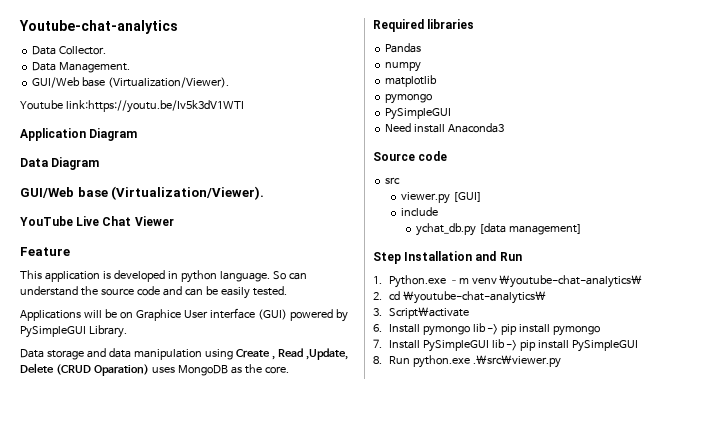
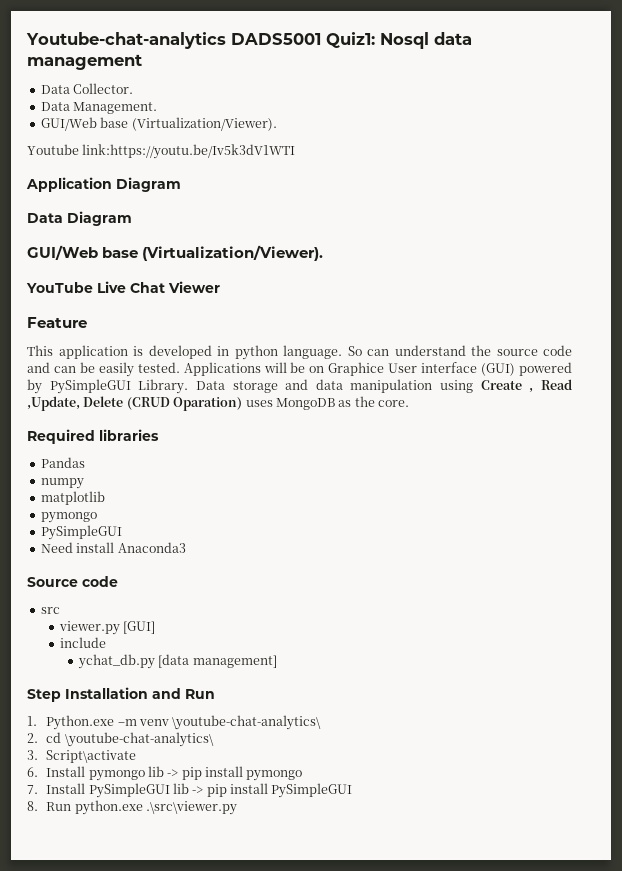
- Youtube-chat-analytics
+ Youtube-chat-analytics DADS5001 Quiz1: Nosql data management
- So can understand the source code and can be easily tested.
- Applications will be on Graphice User interface (GUI) powered by PySimpleGUI Library.
- Data storage and data manipulation using Create , Read ,Update, Delete (CRUD Oparation) uses MongoDB as the core.
+ So can understand the source code and can be easily tested. Applications will be on Graphice User interface (GUI) powered by PySimpleGUI Library. Data storage and data manipulation using Create , Read ,Update, Delete (CRUD Oparation) uses MongoDB as the core.

